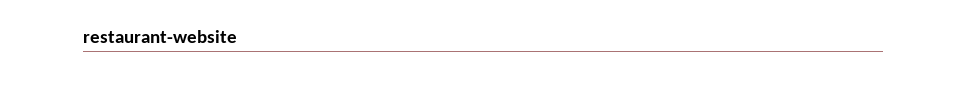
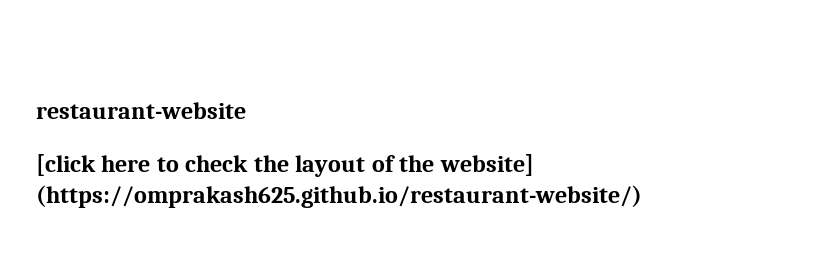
+ [click here to check the layout of the website] (https://omprakash625.github.io/restaurant-website/)

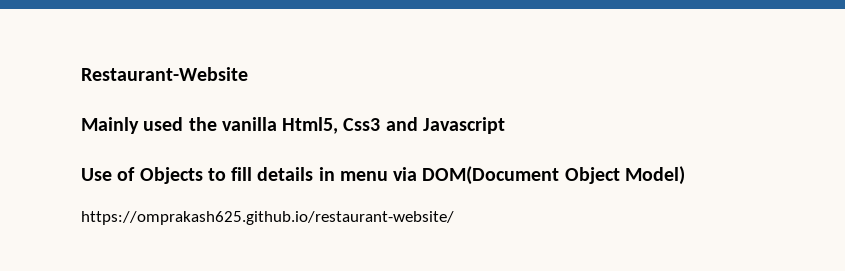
- restaurant-website
- [click here to check the layout of the website] (https://omprakash625.github.io/restaurant-website/)
+ Restaurant-Website
+ Mainly used the vanilla Html5, Css3 and Javascript
+ Use of Objects to fill details in menu via DOM(Document Object Model)
+ https://omprakash625.github.io/restaurant-website/

